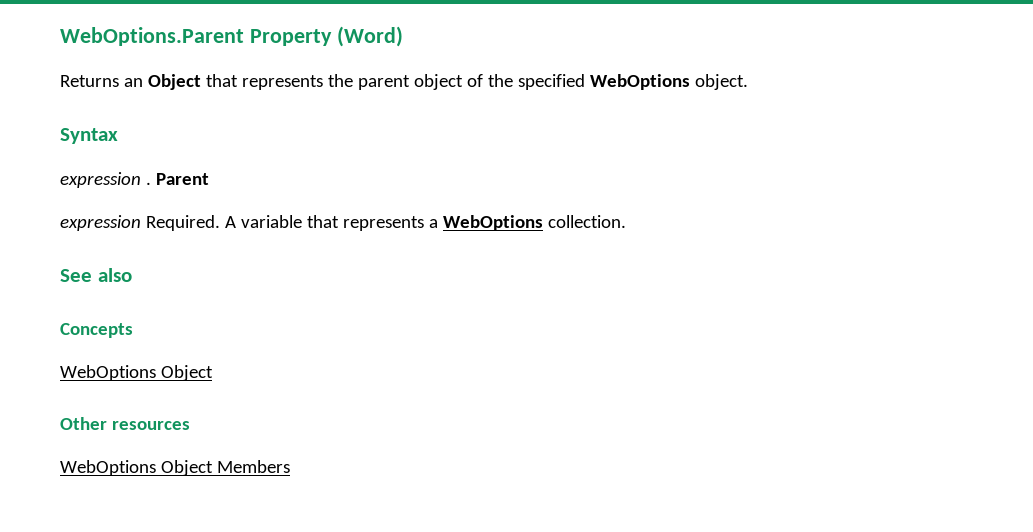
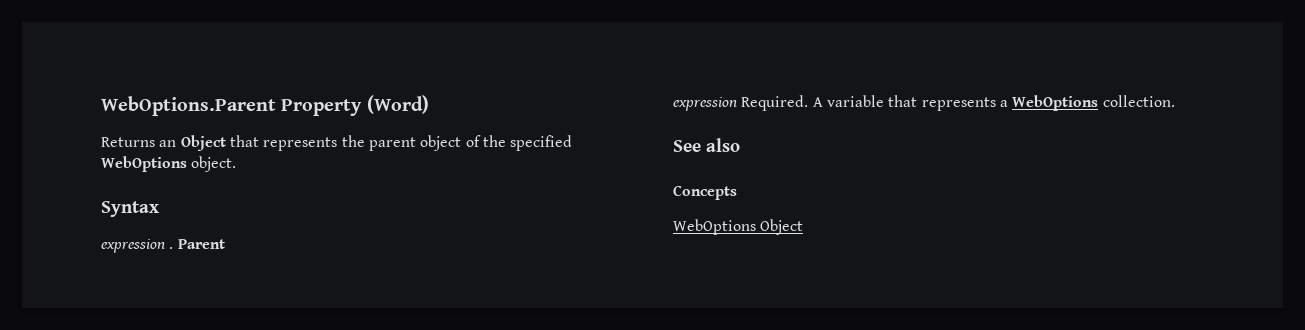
- Other resources
- WebOptions Object Members

